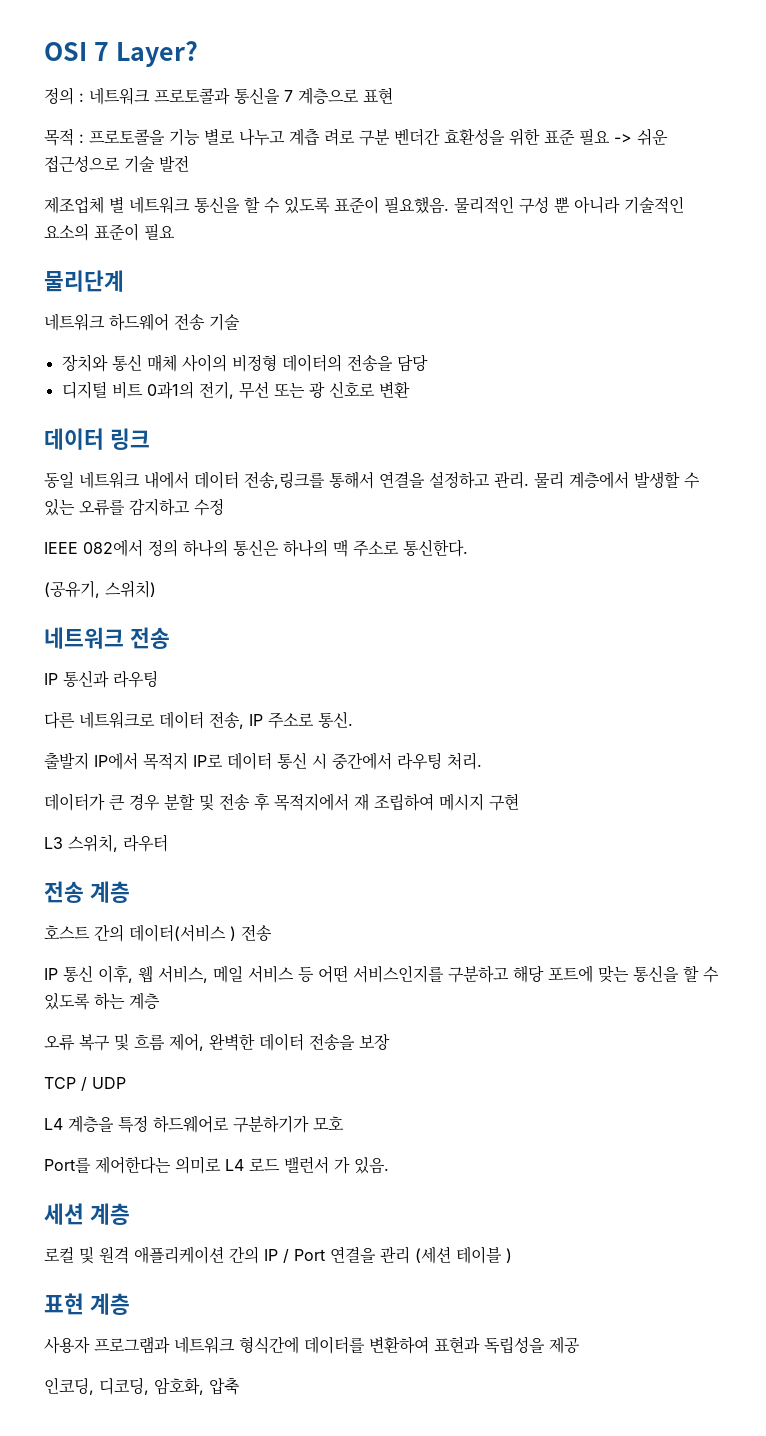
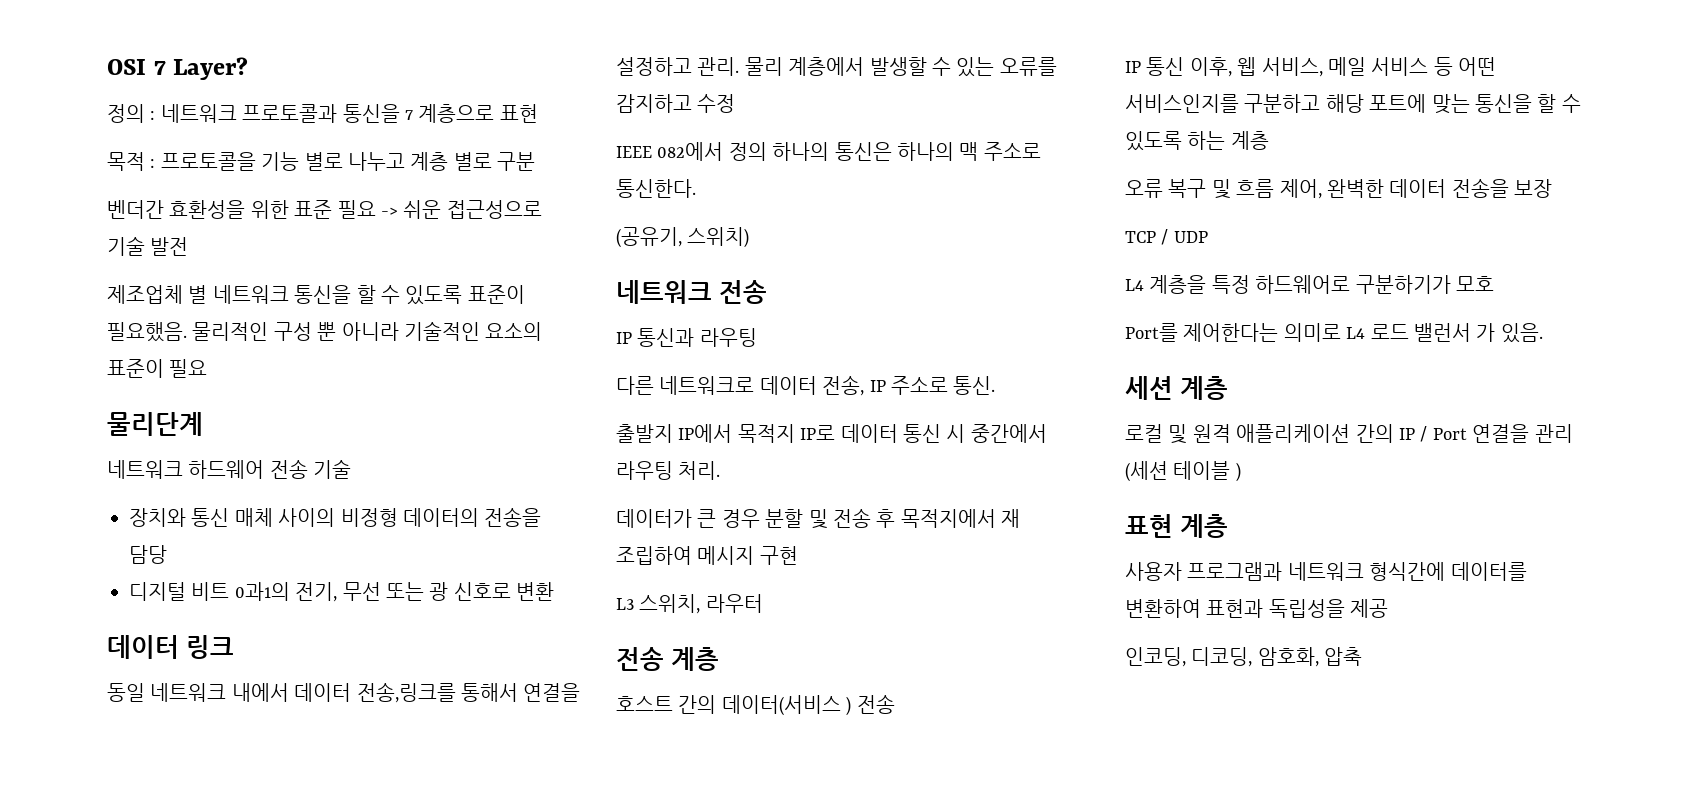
- 목적 : 프로토콜을 기능 별로 나누고 계츱 려로 구분 벤더간 효환성을 위한 표준 필요 -> 쉬운 접근성으로 기술 발전
+ 목적 : 프로토콜을 기능 별로 나누고 계층 별로 구분
+ 벤더간 효환성을 위한 표준 필요 -> 쉬운 접근성으로 기술 발전

